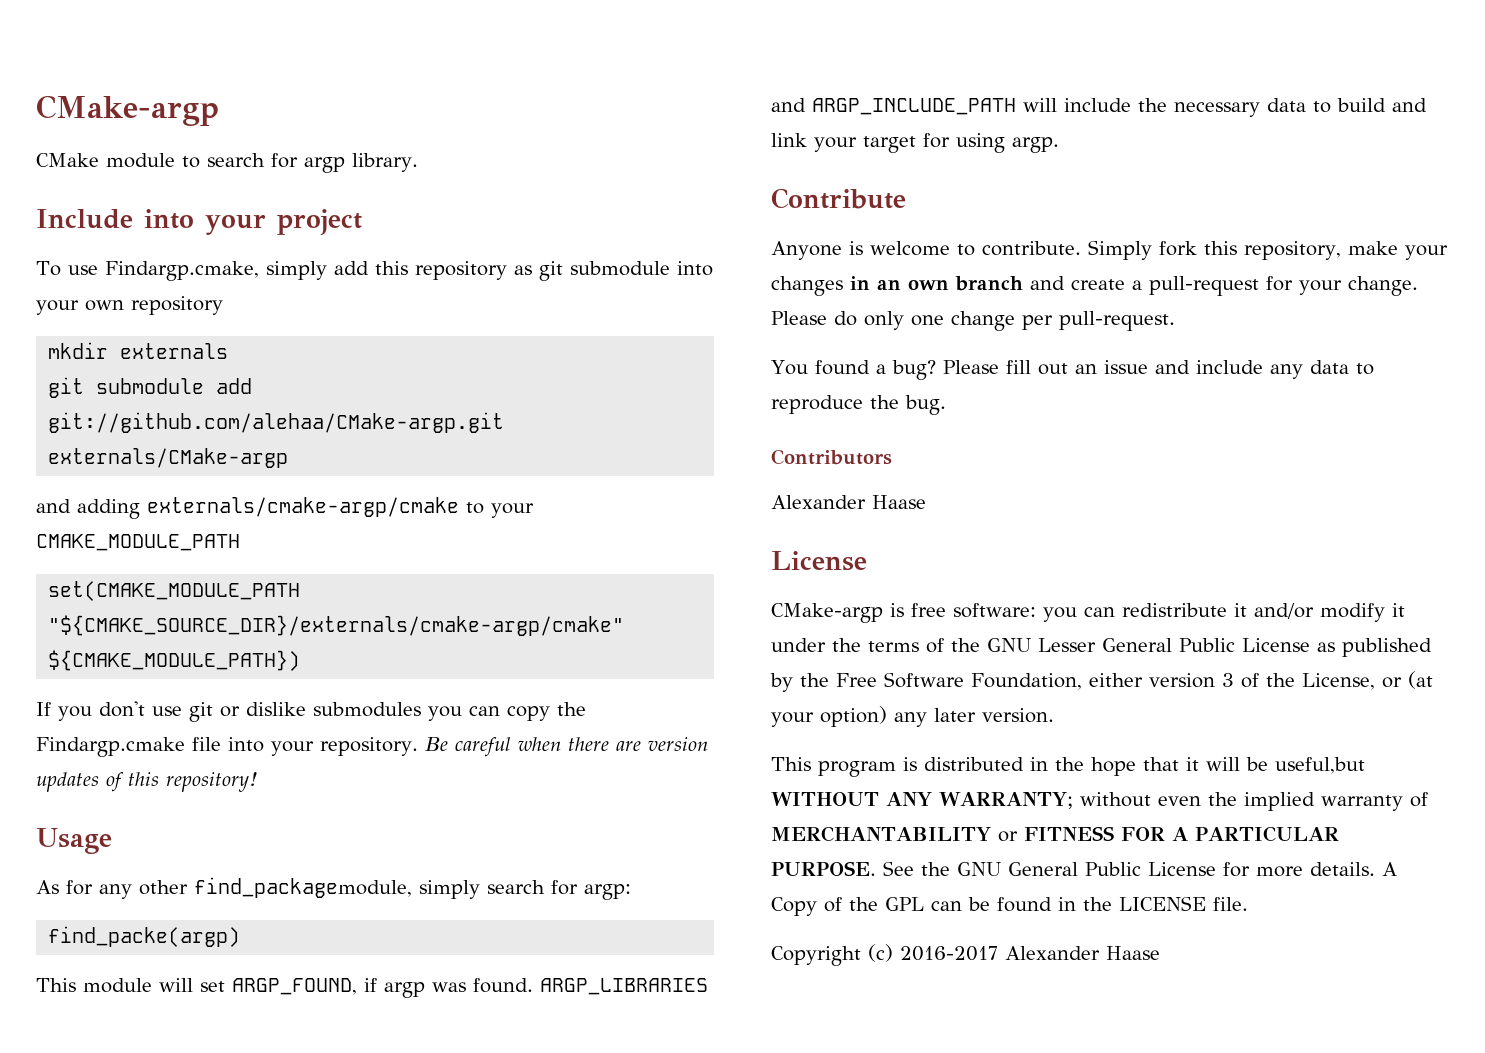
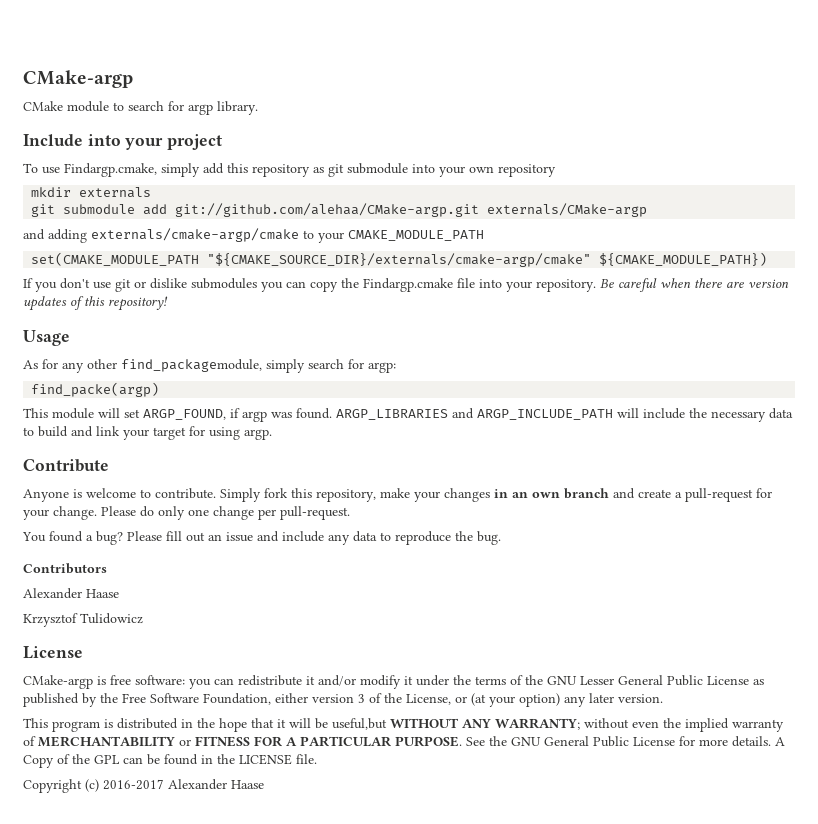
+ Krzysztof Tulidowicz

